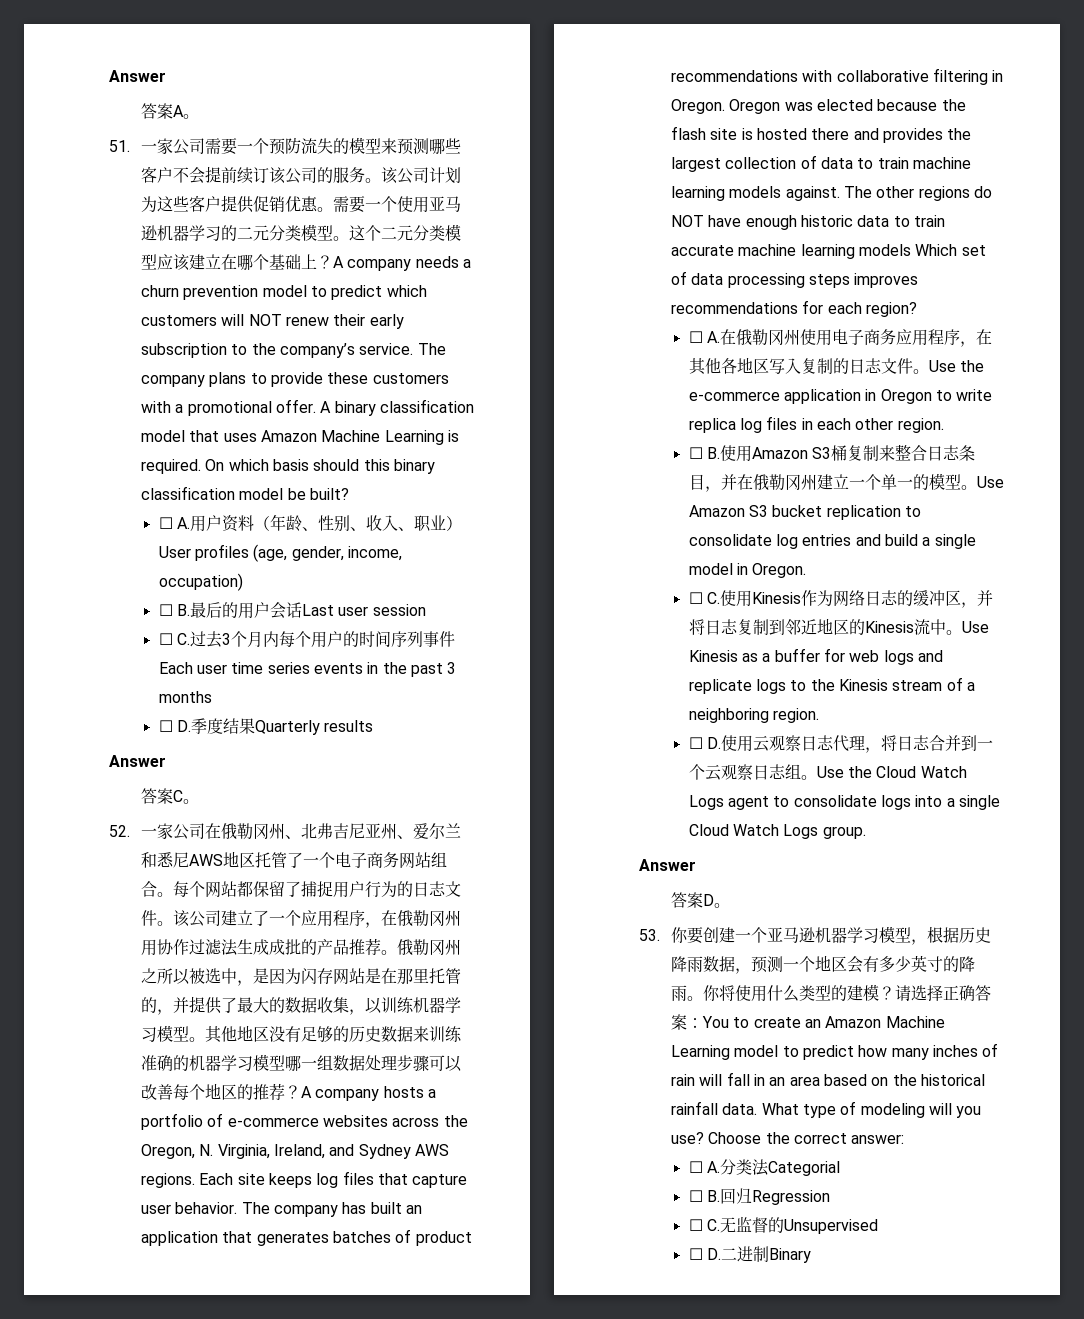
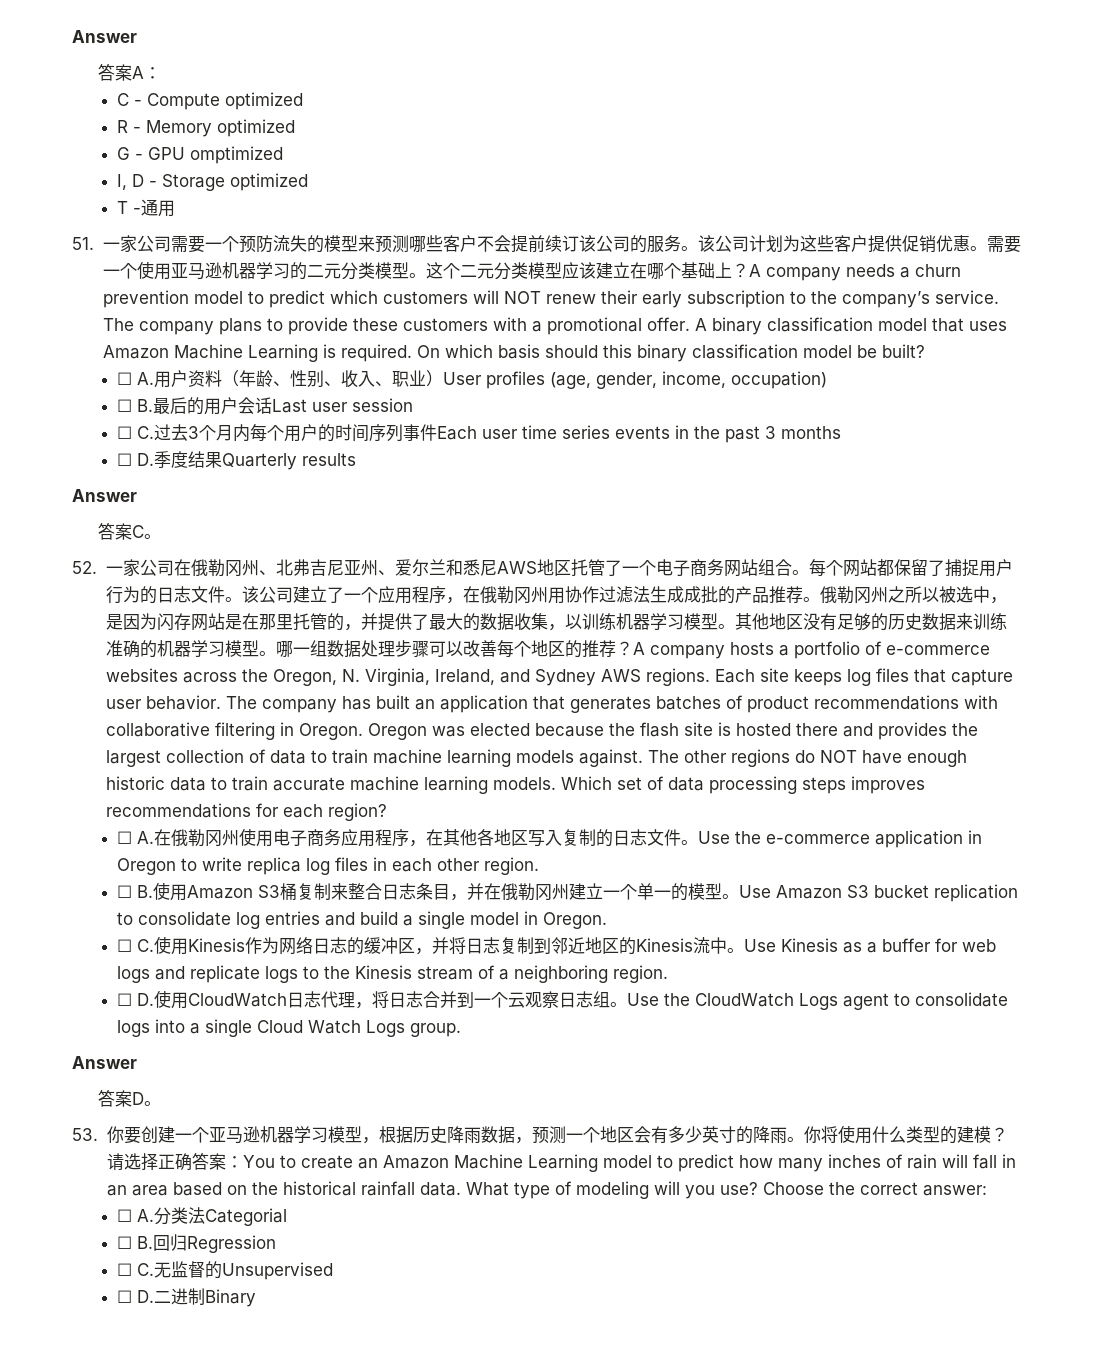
- 答案A。
+ 答案A：
+ C - Compute optimized
+ R - Memory optimized
+ G - GPU omptimized
+ I, D - Storage optimized
+ T -通用
- 其他地区没有足够的历史数据来训练准确的机器学习模型哪一组数据处理步骤可以改善每个地区的推荐？
+ 其他地区没有足够的历史数据来训练准确的机器学习模型。哪一组数据处理步骤可以改善每个地区的推荐？
- The other regions do NOT have enough historic data to train accurate machine learning models Which set of data processing steps improves recommendations for each region?
+ The other regions do NOT have enough historic data to train accurate machine learning models. Which set of data processing steps improves recommendations for each region?
- ☐ D.使用云观察日志代理，将日志合并到一个云观察日志组。
+ ☐ D.使用CloudWatch日志代理，将日志合并到一个云观察日志组。
- Use the Cloud Watch Logs agent to consolidate logs into a single Cloud Watch Logs group.
+ Use the CloudWatch Logs agent to consolidate logs into a single Cloud Watch Logs group.

